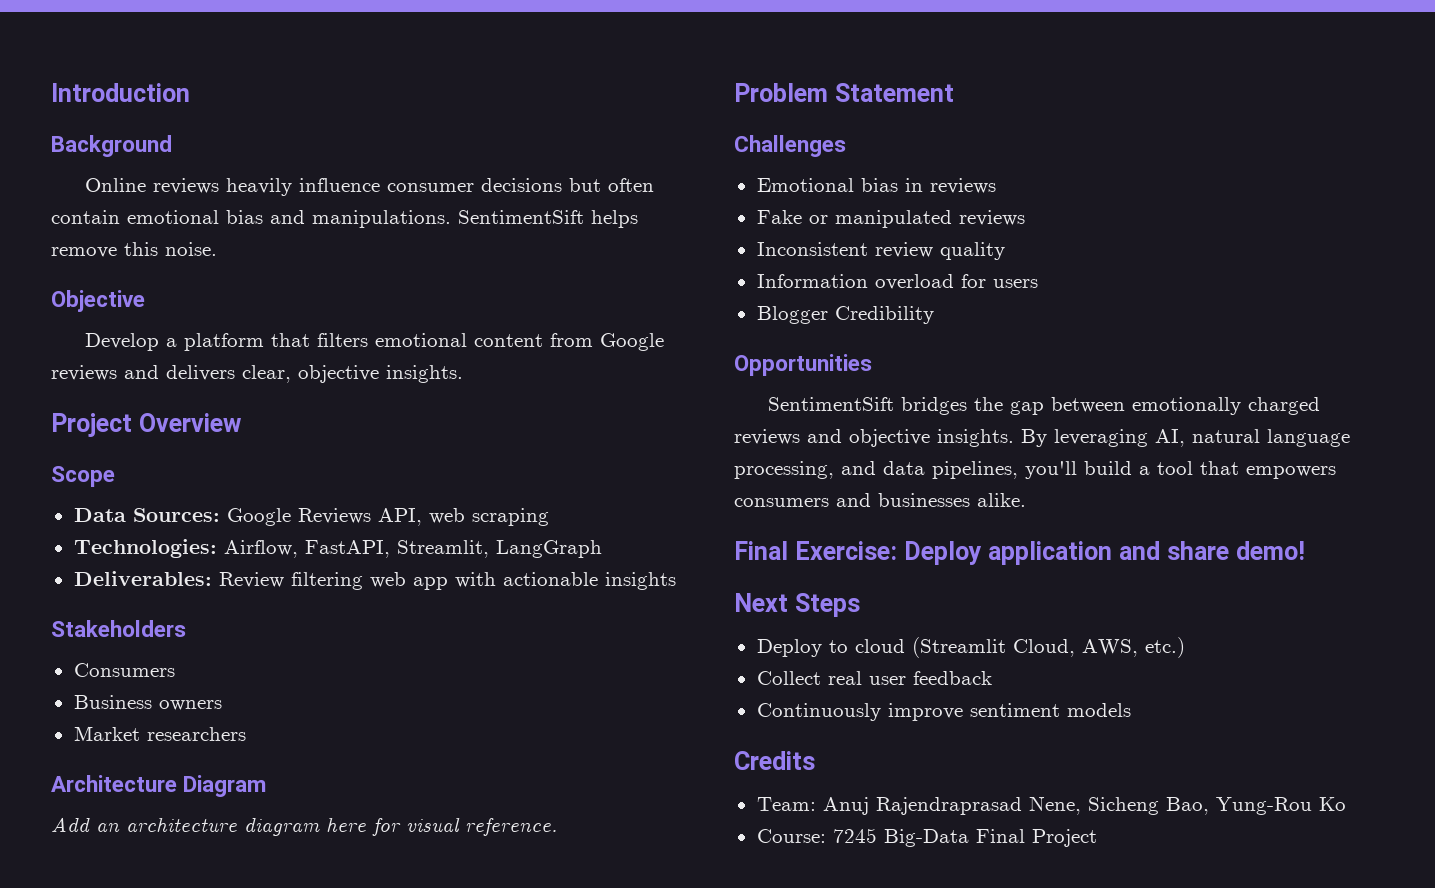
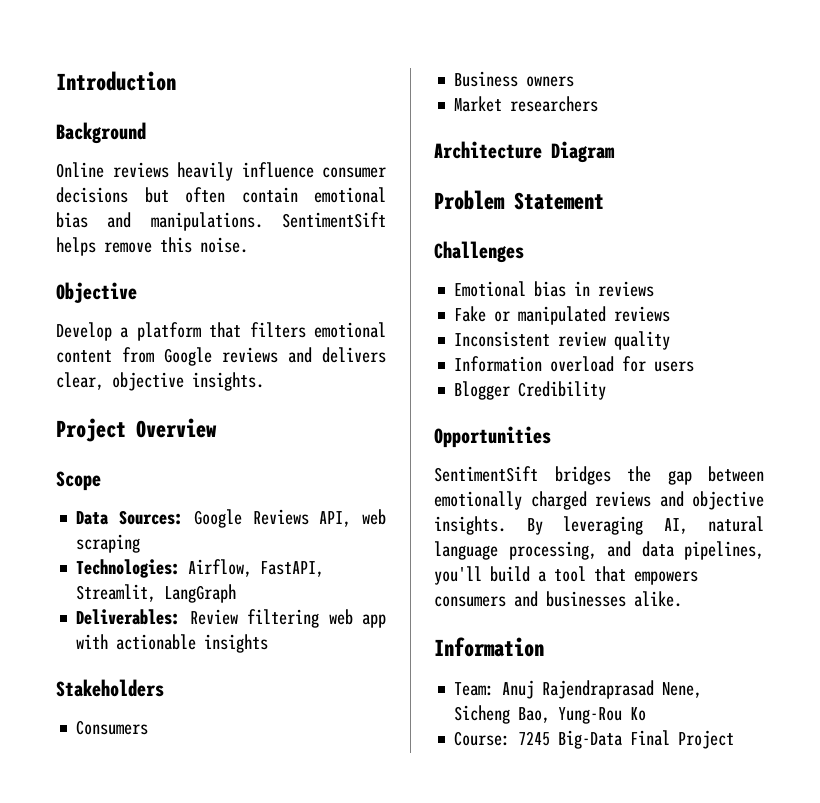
- Add an architecture diagram here for visual reference.
  By leveraging AI, natural language processing, and data pipelines, you'll build a tool that empowers consumers and businesses alike.
- Final Exercise: Deploy application and share demo!
- Next Steps
- Deploy to cloud (Streamlit Cloud, AWS, etc.)
- Collect real user feedback
- Continuously improve sentiment models
- Credits
+ Information

